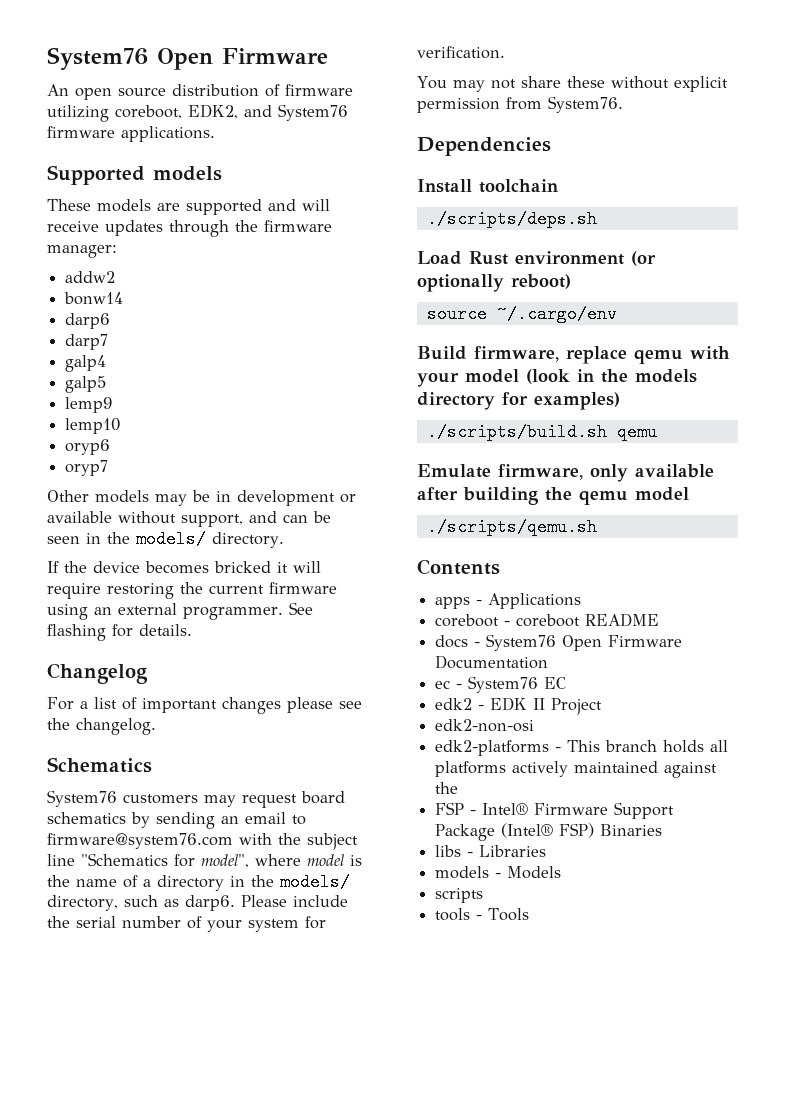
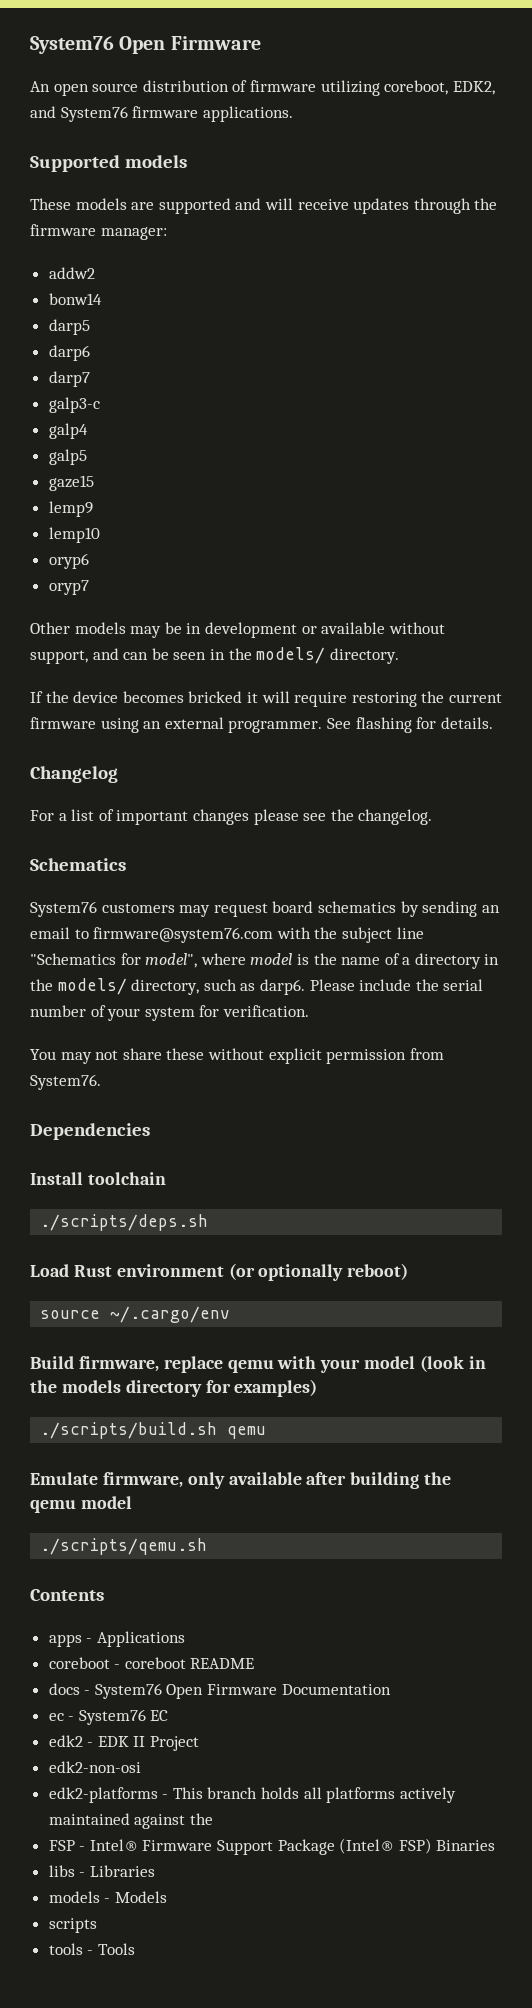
+ darp5
+ galp3-c
+ gaze15

